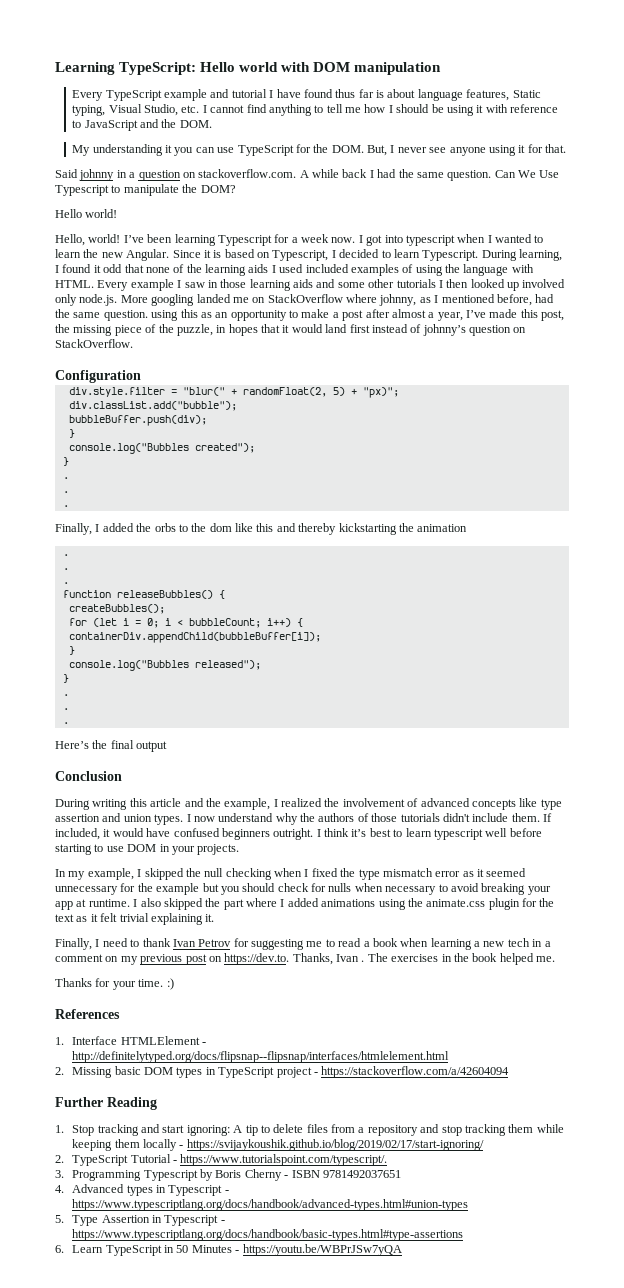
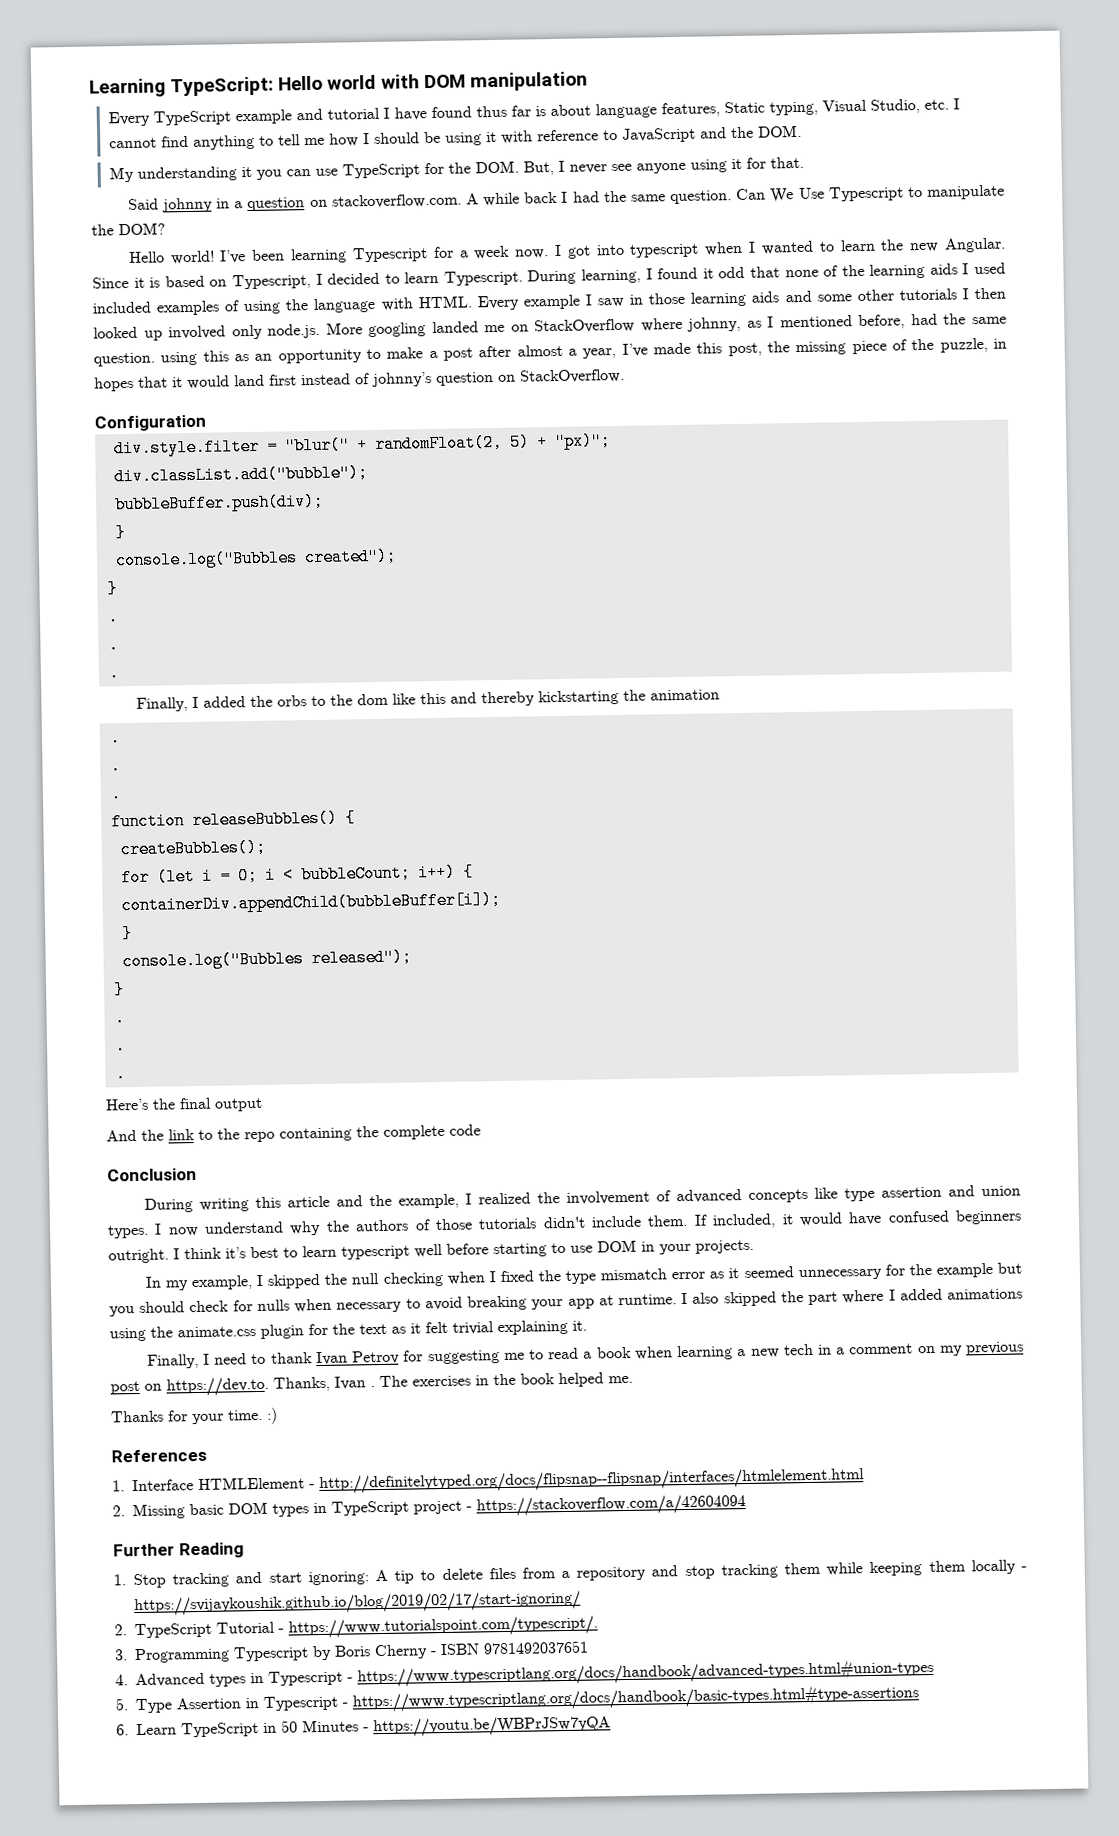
- Hello world!
- Hello, world! I’ve been learning Typescript for a week now.
+ Hello world! I’ve been learning Typescript for a week now.
+ And the link to the repo containing the complete code

